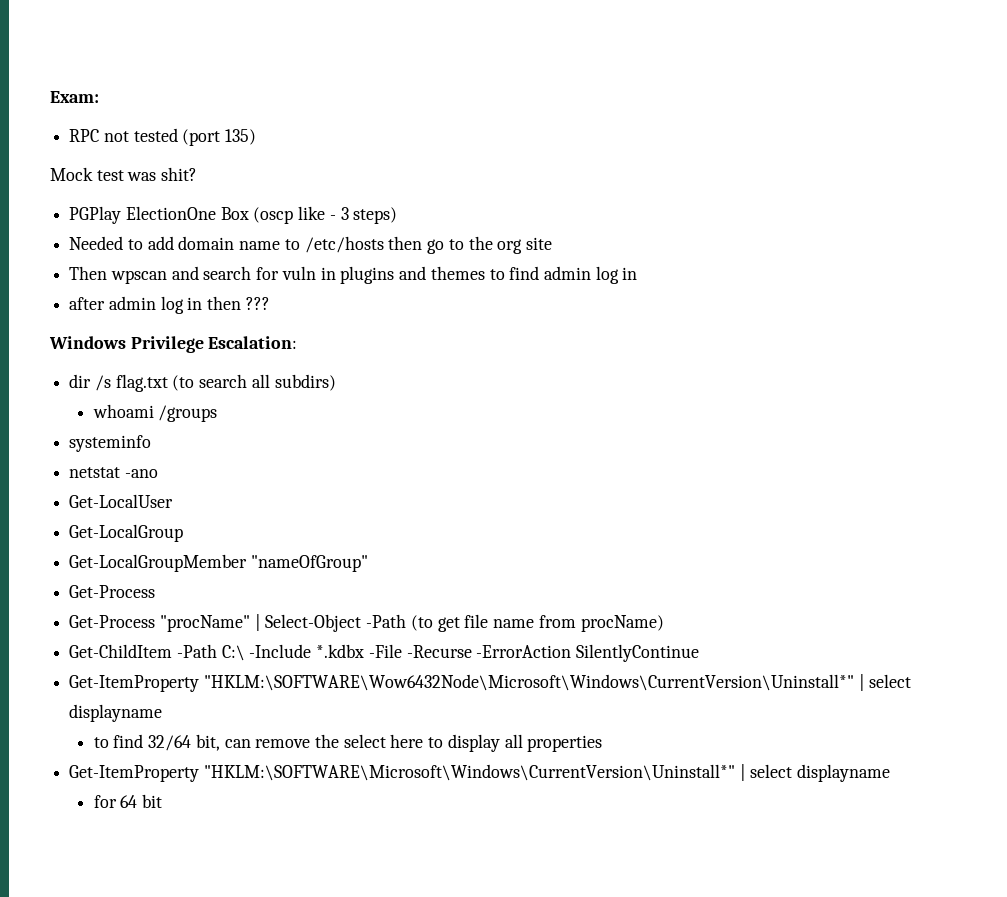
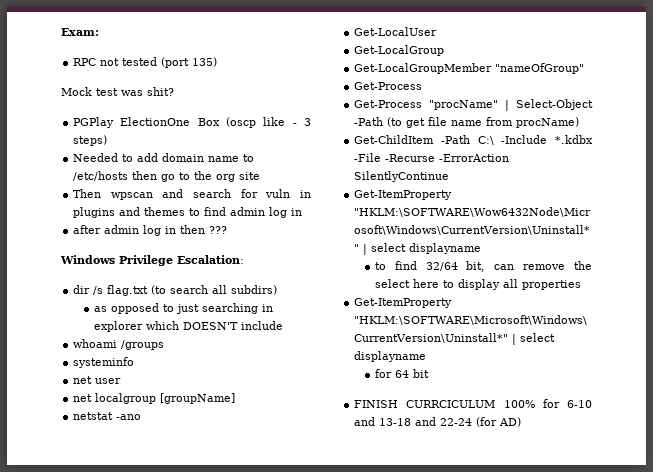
+ as opposed to just searching in explorer which DOESN'T include
  whoami /groups
  systeminfo
+ net user
+ net localgroup [groupName]
+ FINISH CURRCICULUM 100% for 6-10 and 13-18 and 22-24 (for AD)

